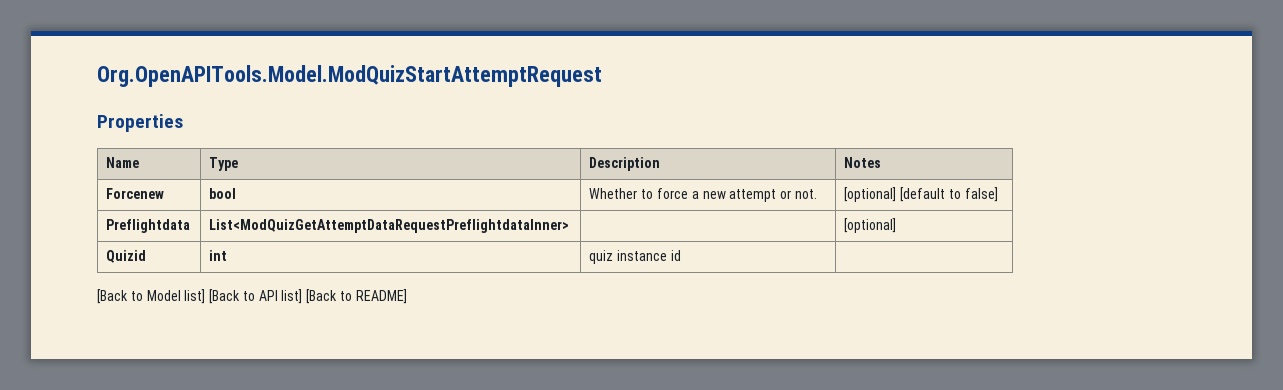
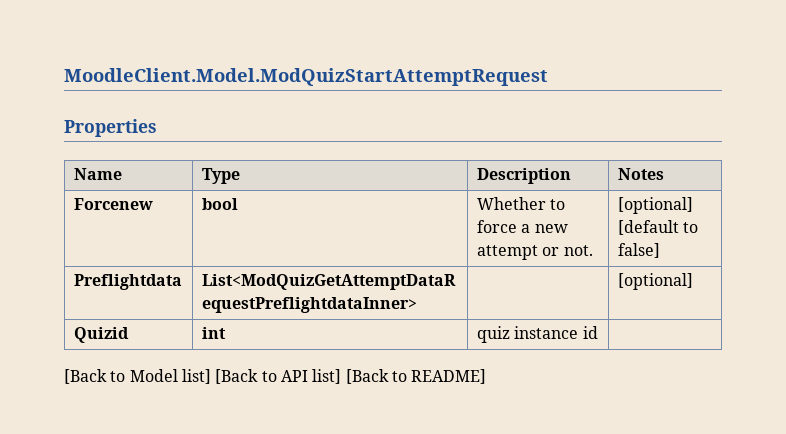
- Org.OpenAPITools.Model.ModQuizStartAttemptRequest
+ MoodleClient.Model.ModQuizStartAttemptRequest

